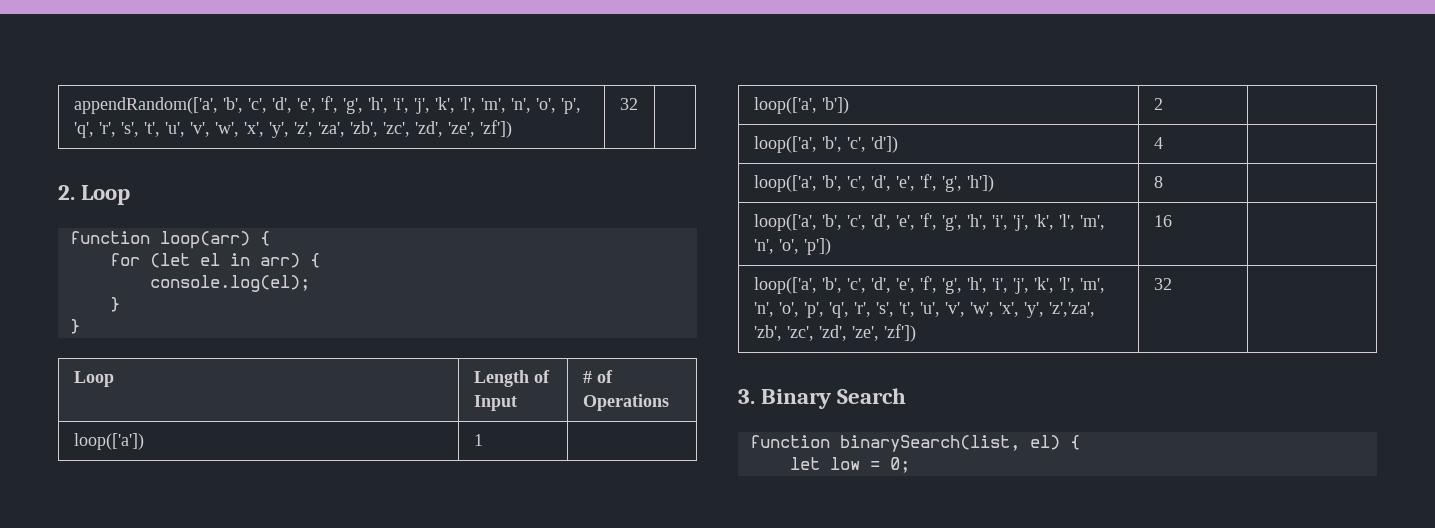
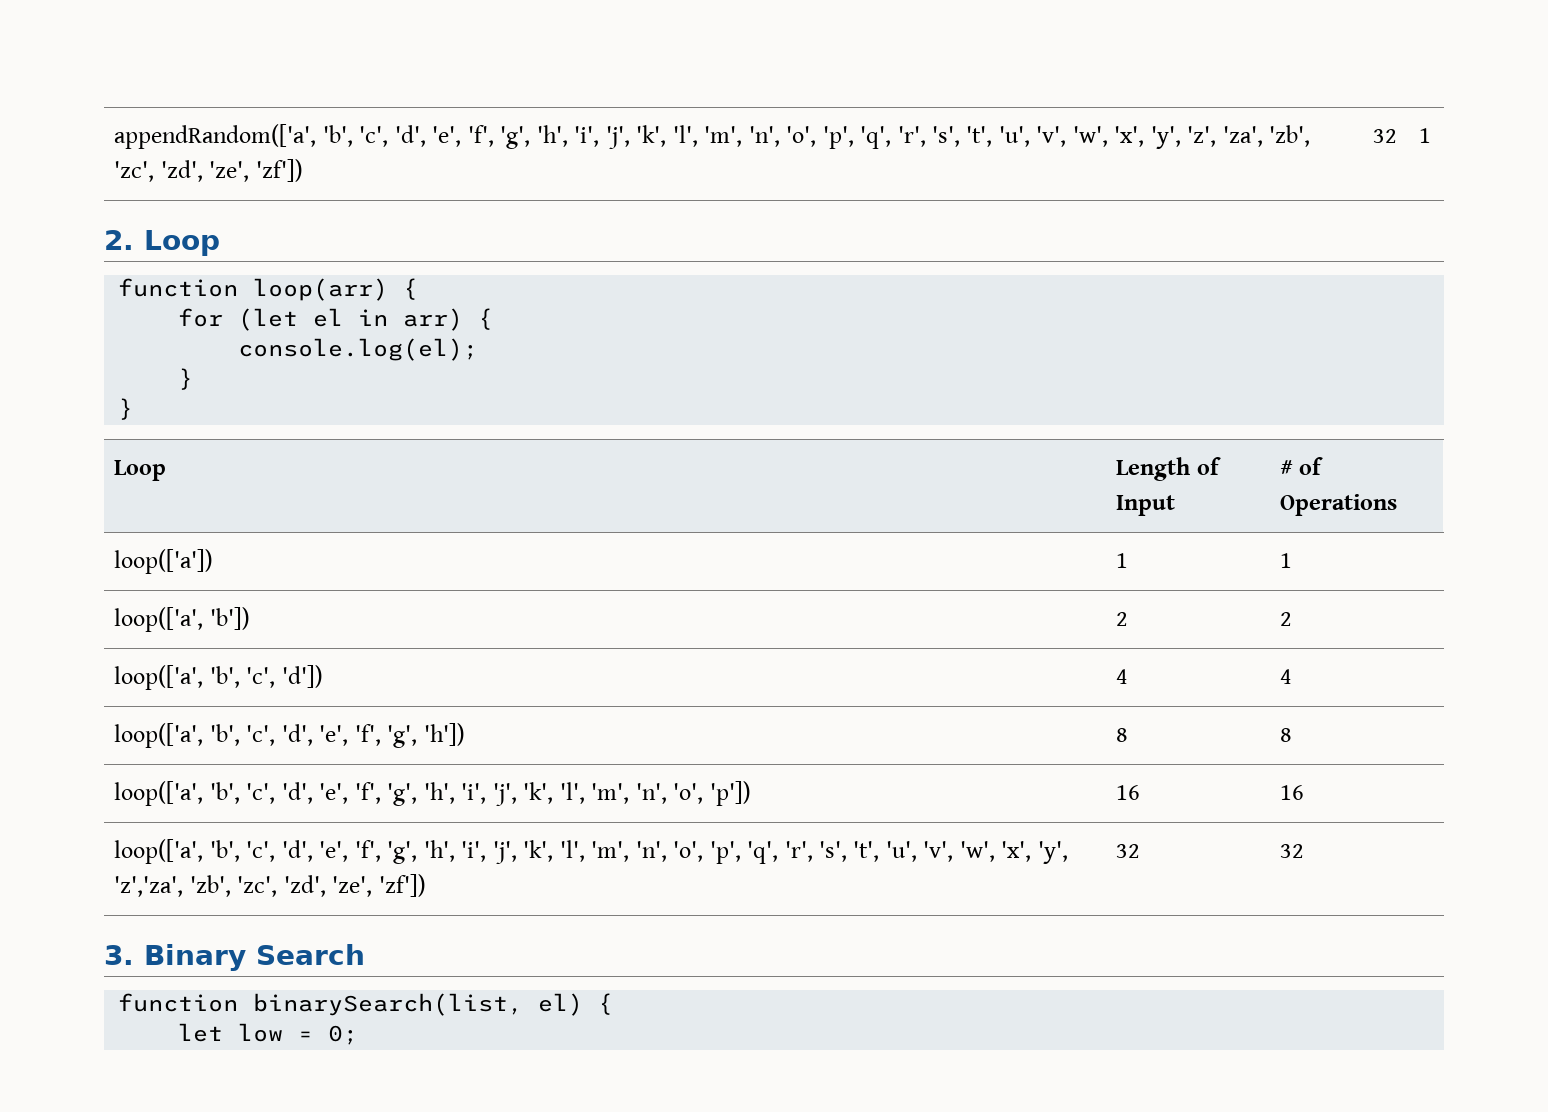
- appendRandom(['a', 'b', 'c', 'd', 'e', 'f', 'g', 'h', 'i', 'j', 'k', 'l', 'm', 'n', 'o', 'p', 'q', 'r', 's', 't', 'u', 'v', 'w', 'x', 'y', 'z', 'za', 'zb', 'zc', 'zd', 'ze', 'zf']) | 32 |
+ appendRandom(['a', 'b', 'c', 'd', 'e', 'f', 'g', 'h', 'i', 'j', 'k', 'l', 'm', 'n', 'o', 'p', 'q', 'r', 's', 't', 'u', 'v', 'w', 'x', 'y', 'z', 'za', 'zb', 'zc', 'zd', 'ze', 'zf']) | 32 | 1
- loop(['a']) | 1 |
+ loop(['a']) | 1 | 1
- loop(['a', 'b']) | 2 |
+ loop(['a', 'b']) | 2 | 2
- loop(['a', 'b', 'c', 'd']) | 4 |
+ loop(['a', 'b', 'c', 'd']) | 4 | 4
- loop(['a', 'b', 'c', 'd', 'e', 'f', 'g', 'h']) | 8 |
+ loop(['a', 'b', 'c', 'd', 'e', 'f', 'g', 'h']) | 8 | 8
- loop(['a', 'b', 'c', 'd', 'e', 'f', 'g', 'h', 'i', 'j', 'k', 'l', 'm', 'n', 'o', 'p']) | 16 |
+ loop(['a', 'b', 'c', 'd', 'e', 'f', 'g', 'h', 'i', 'j', 'k', 'l', 'm', 'n', 'o', 'p']) | 16 | 16
- loop(['a', 'b', 'c', 'd', 'e', 'f', 'g', 'h', 'i', 'j', 'k', 'l', 'm', 'n', 'o', 'p', 'q', 'r', 's', 't', 'u', 'v', 'w', 'x', 'y', 'z','za', 'zb', 'zc', 'zd', 'ze', 'zf']) | 32 |
+ loop(['a', 'b', 'c', 'd', 'e', 'f', 'g', 'h', 'i', 'j', 'k', 'l', 'm', 'n', 'o', 'p', 'q', 'r', 's', 't', 'u', 'v', 'w', 'x', 'y', 'z','za', 'zb', 'zc', 'zd', 'ze', 'zf']) | 32 | 32

